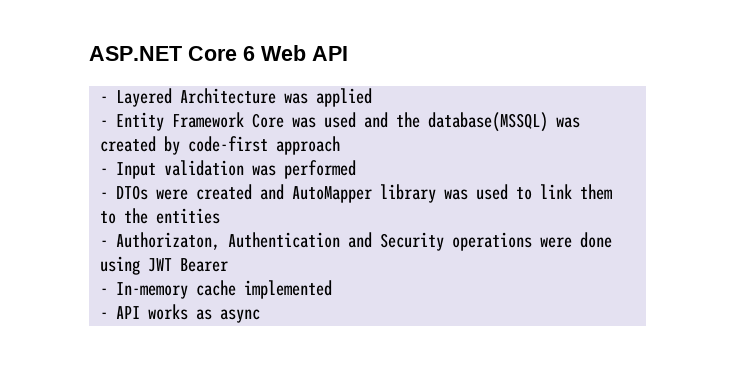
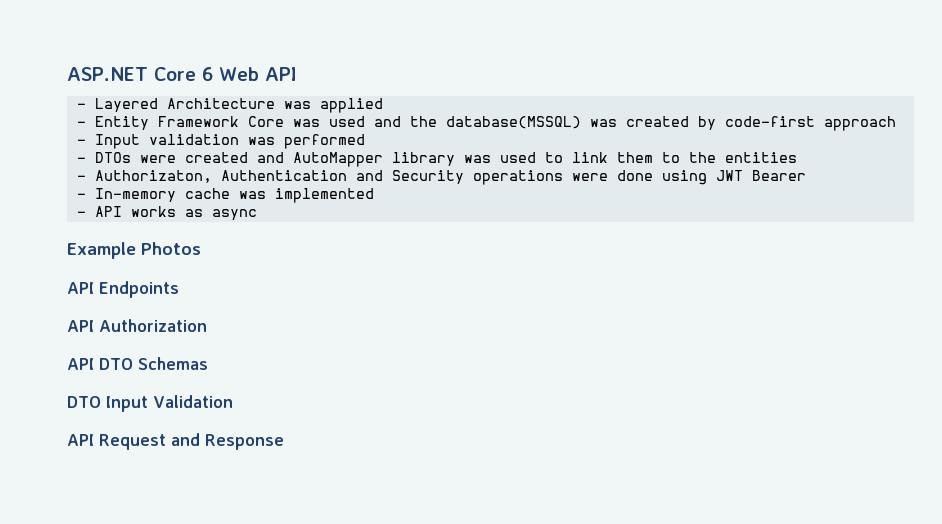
- - In-memory cache implemented
+ - In-memory cache was implemented
+ Example Photos
+ API Endpoints
+ API Authorization
+ API DTO Schemas
+ DTO Input Validation
+ API Request and Response

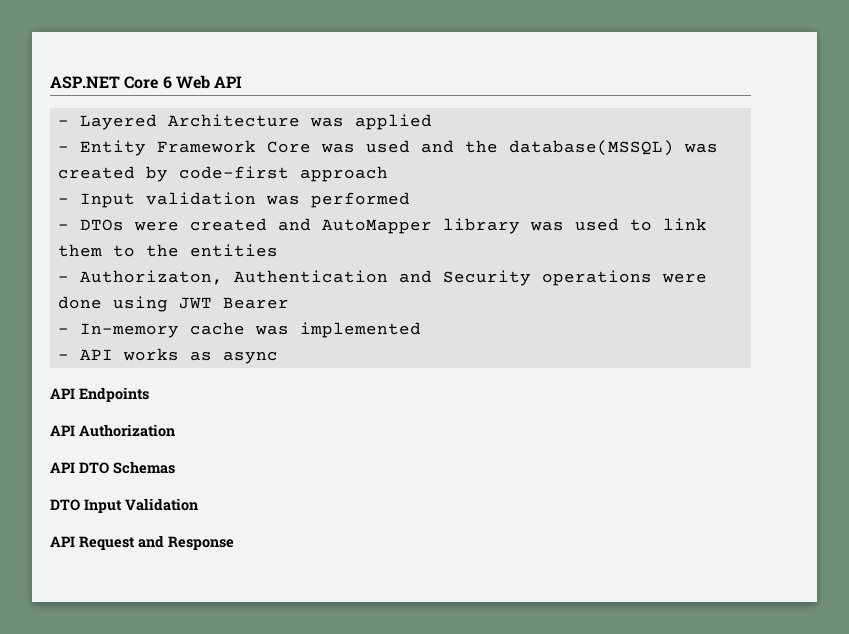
- Example Photos

